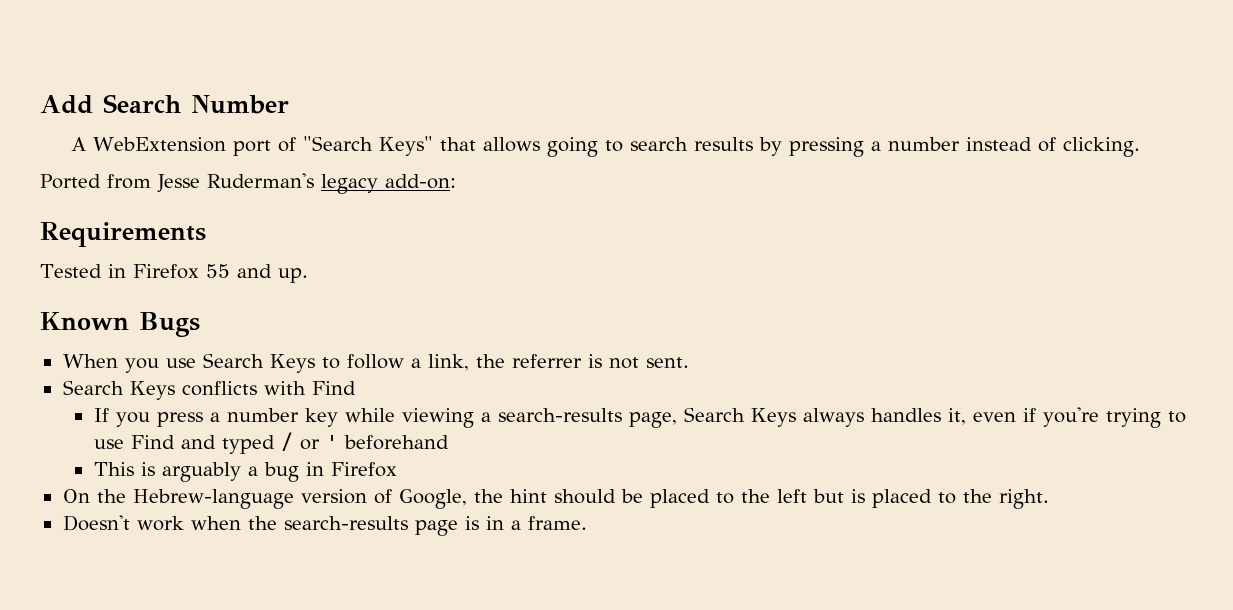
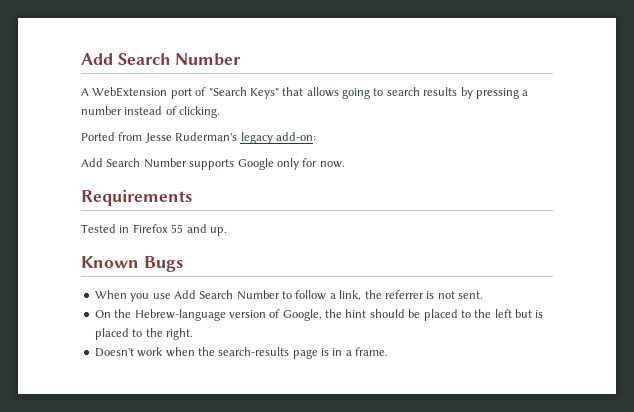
+ Add Search Number supports Google only for now.
- When you use Search Keys to follow a link, the referrer is not sent.
+ When you use Add Search Number to follow a link, the referrer is not sent.
- Search Keys conflicts with Find
- If you press a number key while viewing a search-results page, Search Keys always handles it, even if you're trying to use Find and typed / or ' beforehand
- This is arguably a bug in Firefox

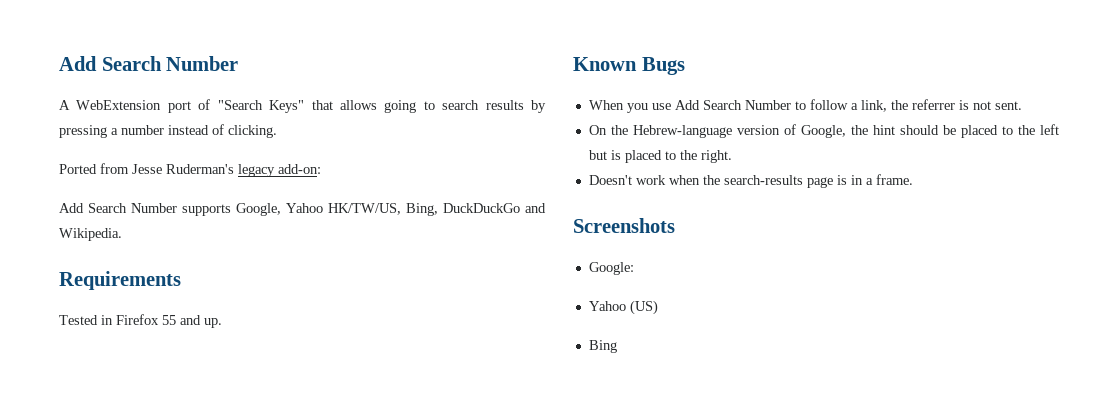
- Add Search Number supports Google only for now.
+ Add Search Number supports Google, Yahoo HK/TW/US, Bing, DuckDuckGo and Wikipedia.
+ Screenshots
+ Google:
+ Yahoo (US)
+ Bing

